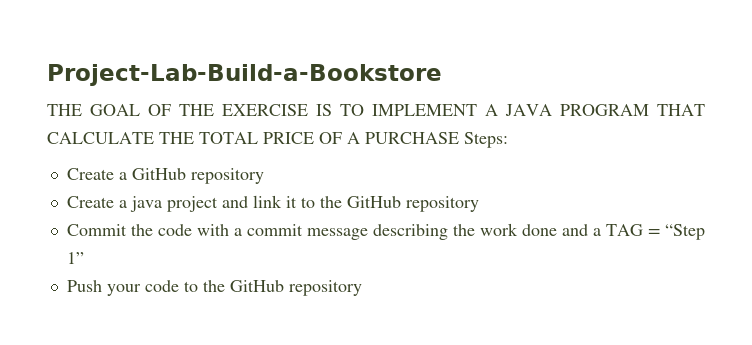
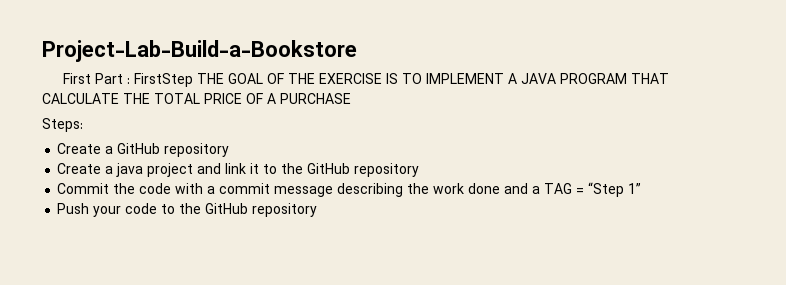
- THE GOAL OF THE EXERCISE IS TO IMPLEMENT A JAVA PROGRAM THAT CALCULATE THE TOTAL PRICE OF A PURCHASE Steps:
+ First Part : FirstStep THE GOAL OF THE EXERCISE IS TO IMPLEMENT A JAVA PROGRAM THAT CALCULATE THE TOTAL PRICE OF A PURCHASE
+ Steps:

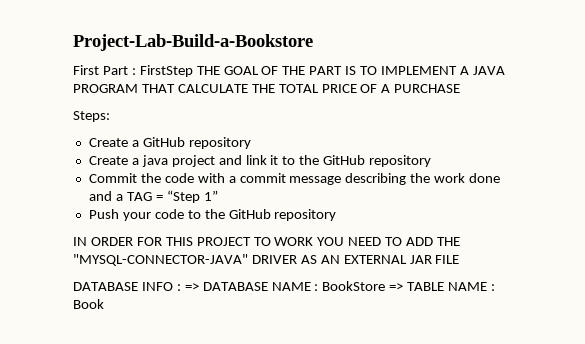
- First Part : FirstStep THE GOAL OF THE EXERCISE IS TO IMPLEMENT A JAVA PROGRAM THAT CALCULATE THE TOTAL PRICE OF A PURCHASE
+ First Part : FirstStep THE GOAL OF THE PART IS TO IMPLEMENT A JAVA PROGRAM THAT CALCULATE THE TOTAL PRICE OF A PURCHASE
+ IN ORDER FOR THIS PROJECT TO WORK YOU NEED TO ADD THE "MYSQL-CONNECTOR-JAVA" DRIVER AS AN EXTERNAL JAR FILE
+ DATABASE INFO : => DATABASE NAME : BookStore => TABLE NAME : Book

